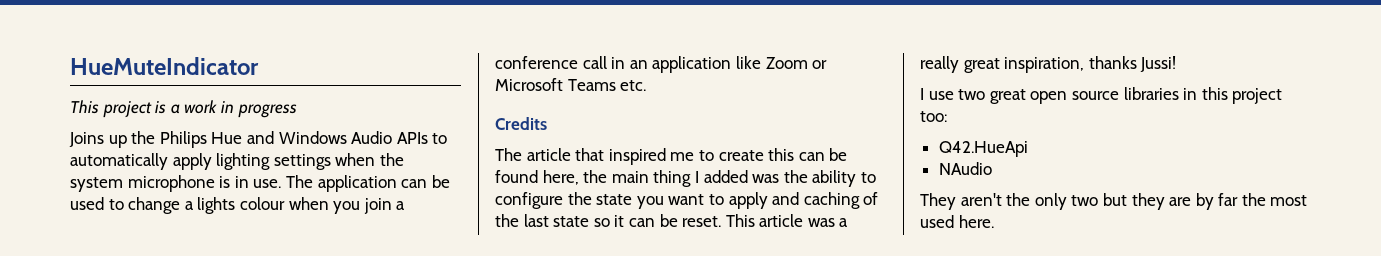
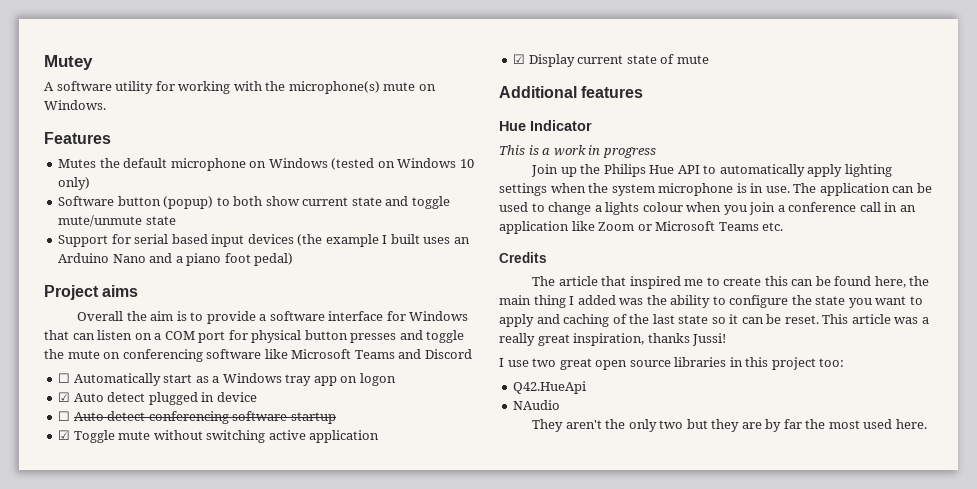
- HueMuteIndicator
- This project is a work in progress
+ Mutey
+ A software utility for working with the microphone(s) mute on Windows.
+ Features
+ Mutes the default microphone on Windows (tested on Windows 10 only)
+ Software button (popup) to both show current state and toggle mute/unmute state
+ Support for serial based input devices (the example I built uses an Arduino Nano and a piano foot pedal)
+ Project aims
+ Overall the aim is to provide a software interface for Windows that can listen on a COM port for physical button presses and toggle the mute on conferencing software like Microsoft Teams and Discord
+ ☐ Automatically start as a Windows tray app on logon
+ ☑ Auto detect plugged in device
+ ☐ Auto detect conferencing software startup
+ ☑ Toggle mute without switching active application
+ ☑ Display current state of mute
+ Additional features
+ Hue Indicator
+ This is a work in progress
- Joins up the Philips Hue and Windows Audio APIs to automatically apply lighting settings when the system microphone is in use.
+ Join up the Philips Hue API to automatically apply lighting settings when the system microphone is in use.

